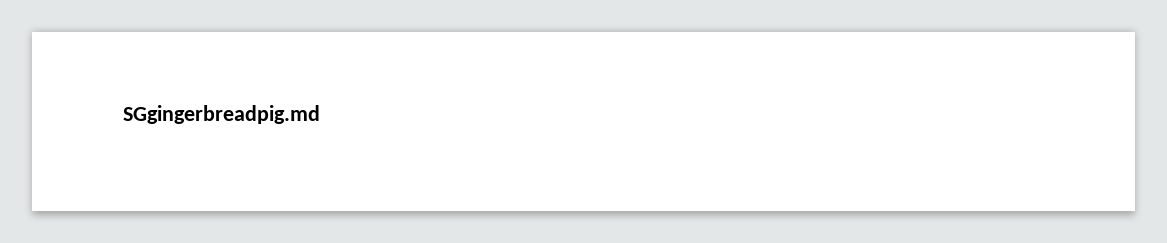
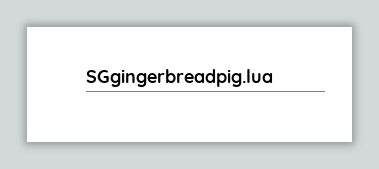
- SGgingerbreadpig.md
+ SGgingerbreadpig.lua

